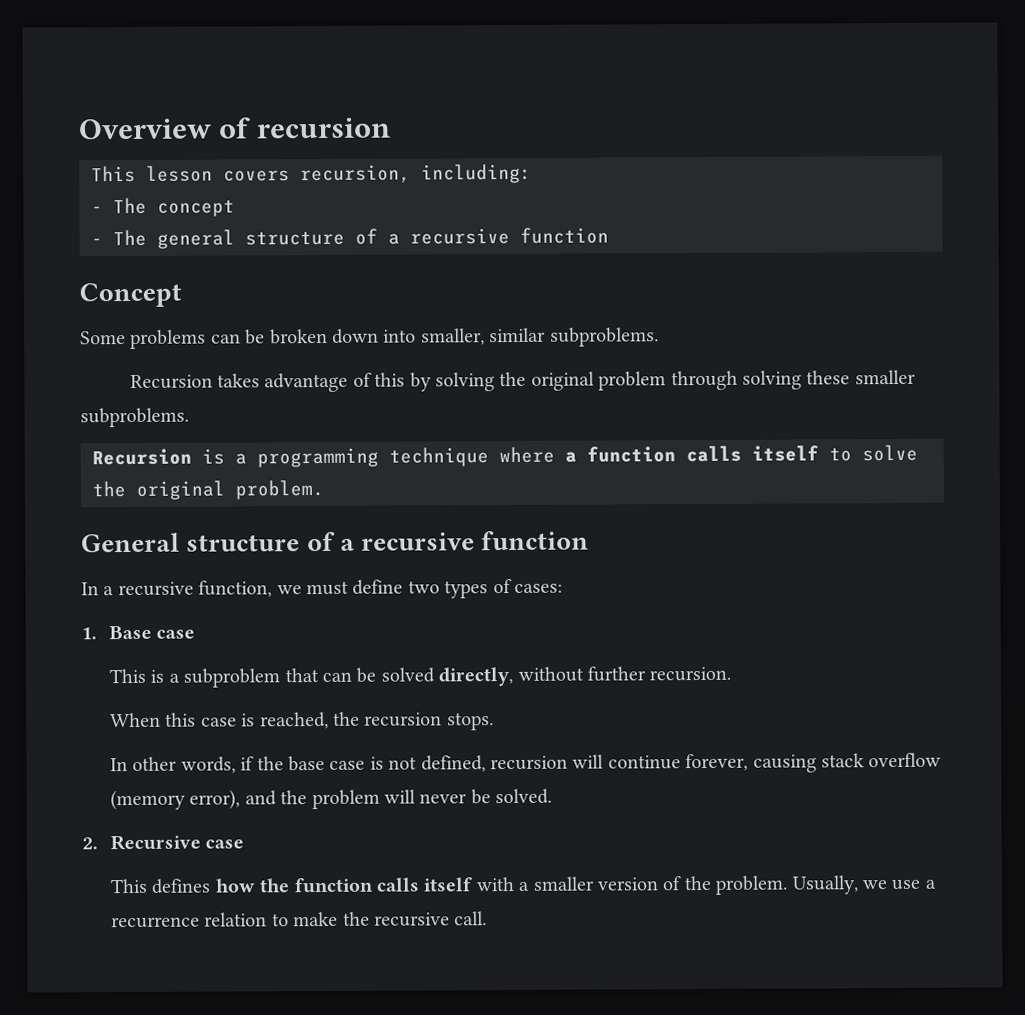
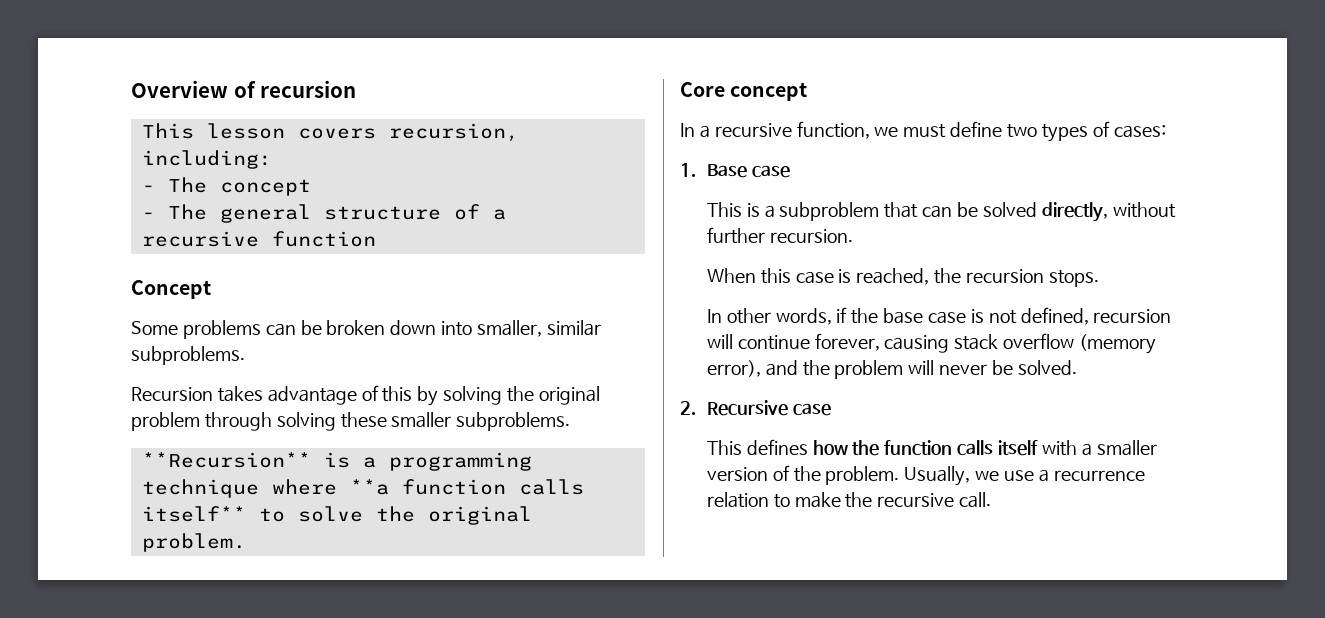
- Recursion is a programming technique where a function calls itself to solve the original problem.
+ **Recursion** is a programming technique where **a function calls itself** to solve the original problem.
- General structure of a recursive function
+ Core concept

